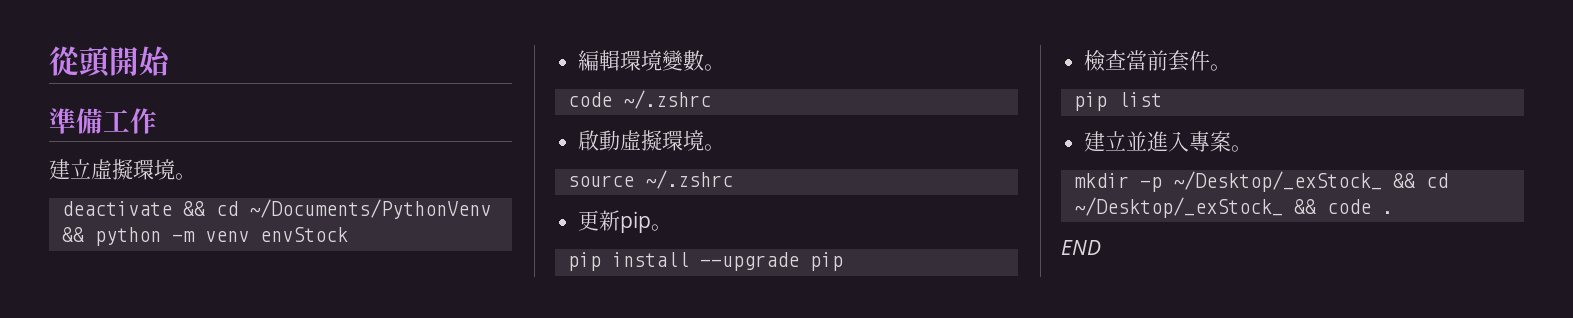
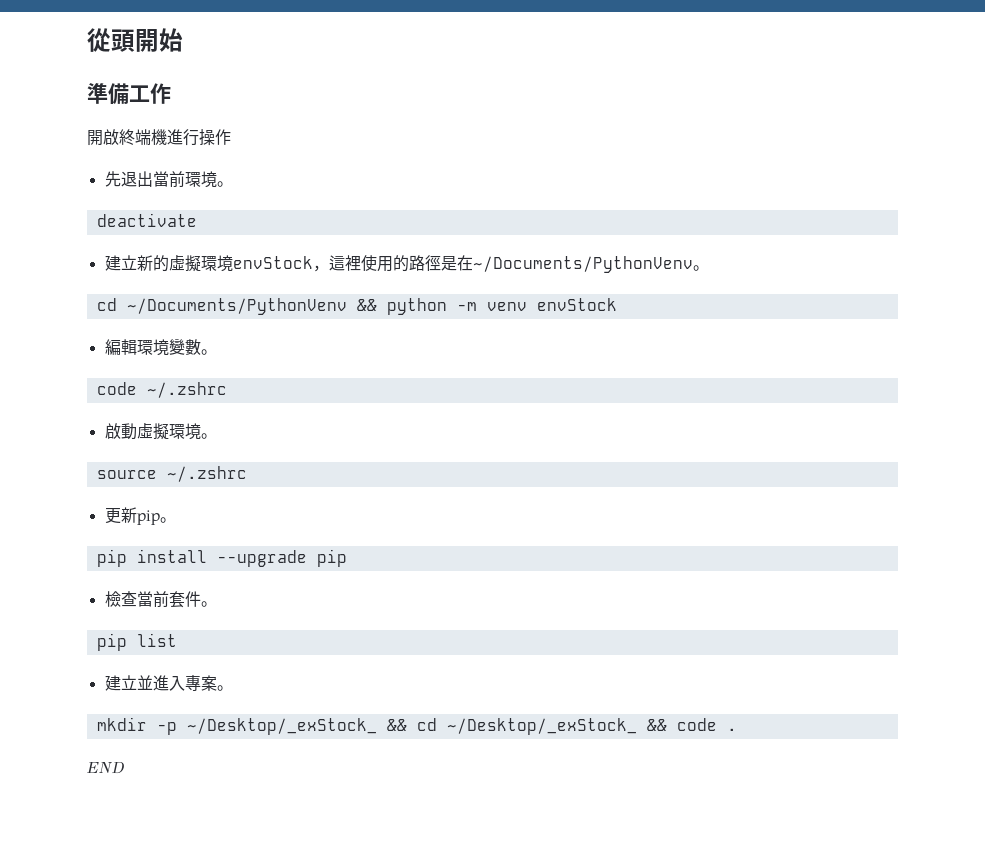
- 建立虛擬環境。
- deactivate && cd ~/Documents/PythonVenv && python -m venv envStock
+ 開啟終端機進行操作
+ 先退出當前環境。
+ deactivate
+ 建立新的虛擬環境envStock，這裡使用的路徑是在~/Documents/PythonVenv。
+ cd ~/Documents/PythonVenv && python -m venv envStock

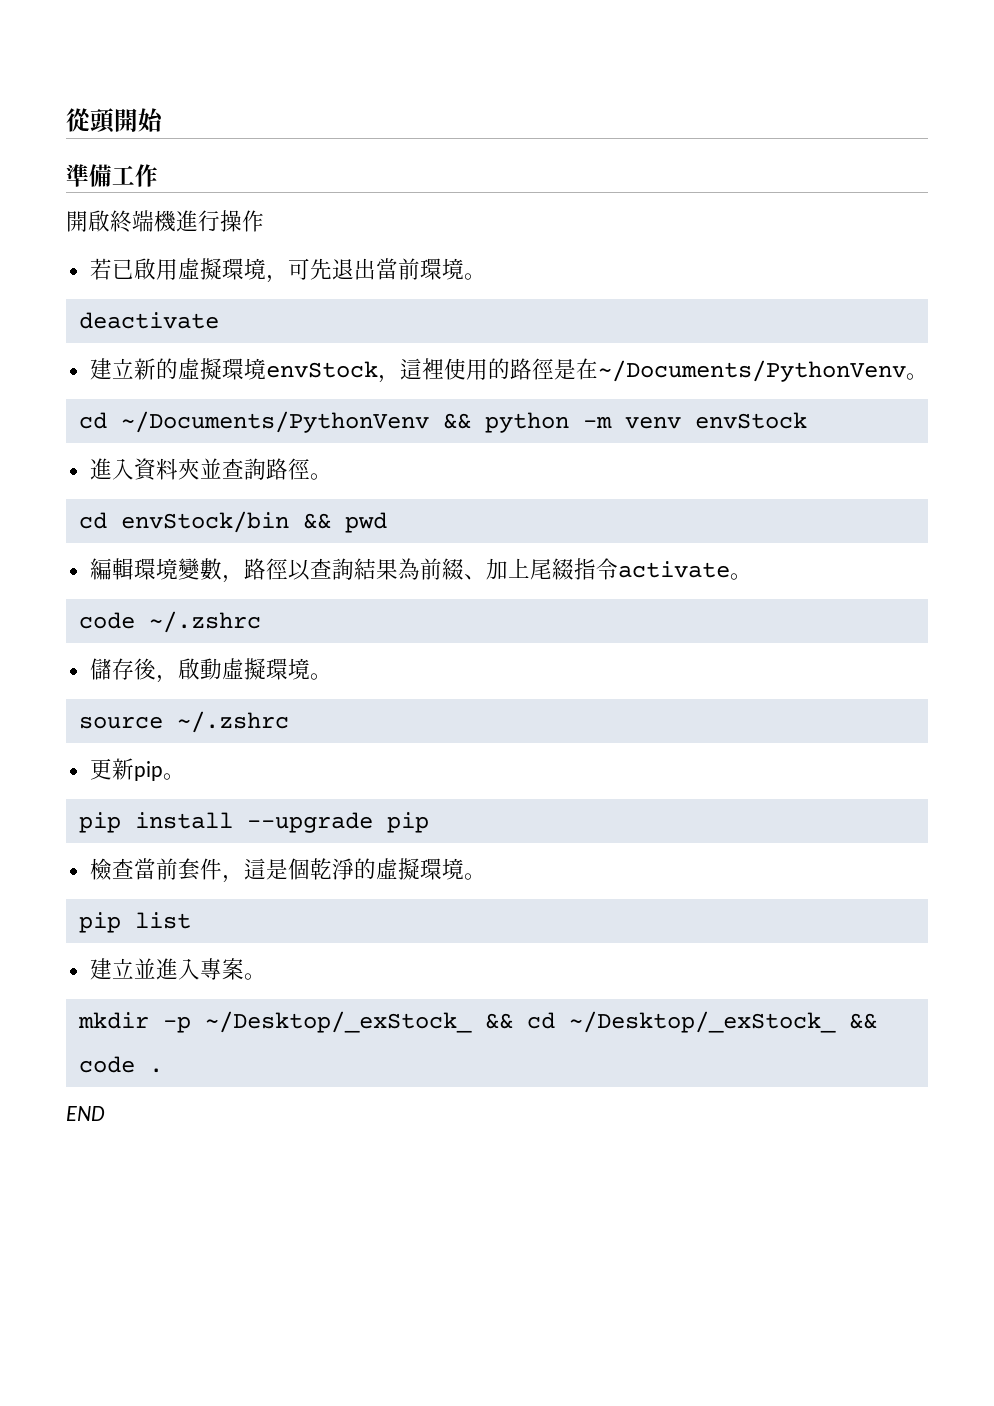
- 先退出當前環境。
+ 若已啟用虛擬環境，可先退出當前環境。
- 編輯環境變數。
+ 進入資料夾並查詢路徑。
+ cd envStock/bin && pwd
+ 編輯環境變數，路徑以查詢結果為前綴、加上尾綴指令activate。
- 啟動虛擬環境。
+ 儲存後，啟動虛擬環境。
- 檢查當前套件。
+ 檢查當前套件，這是個乾淨的虛擬環境。

